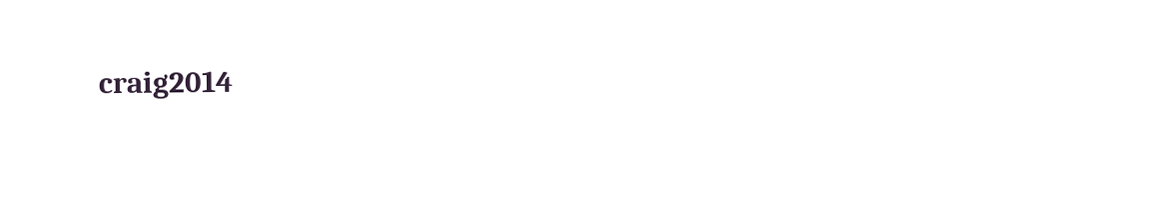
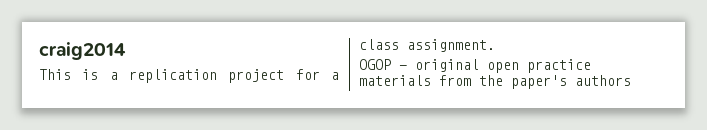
+ This is a replication project for a class assignment.
+ OGOP - original open practice materials from the paper's authors

